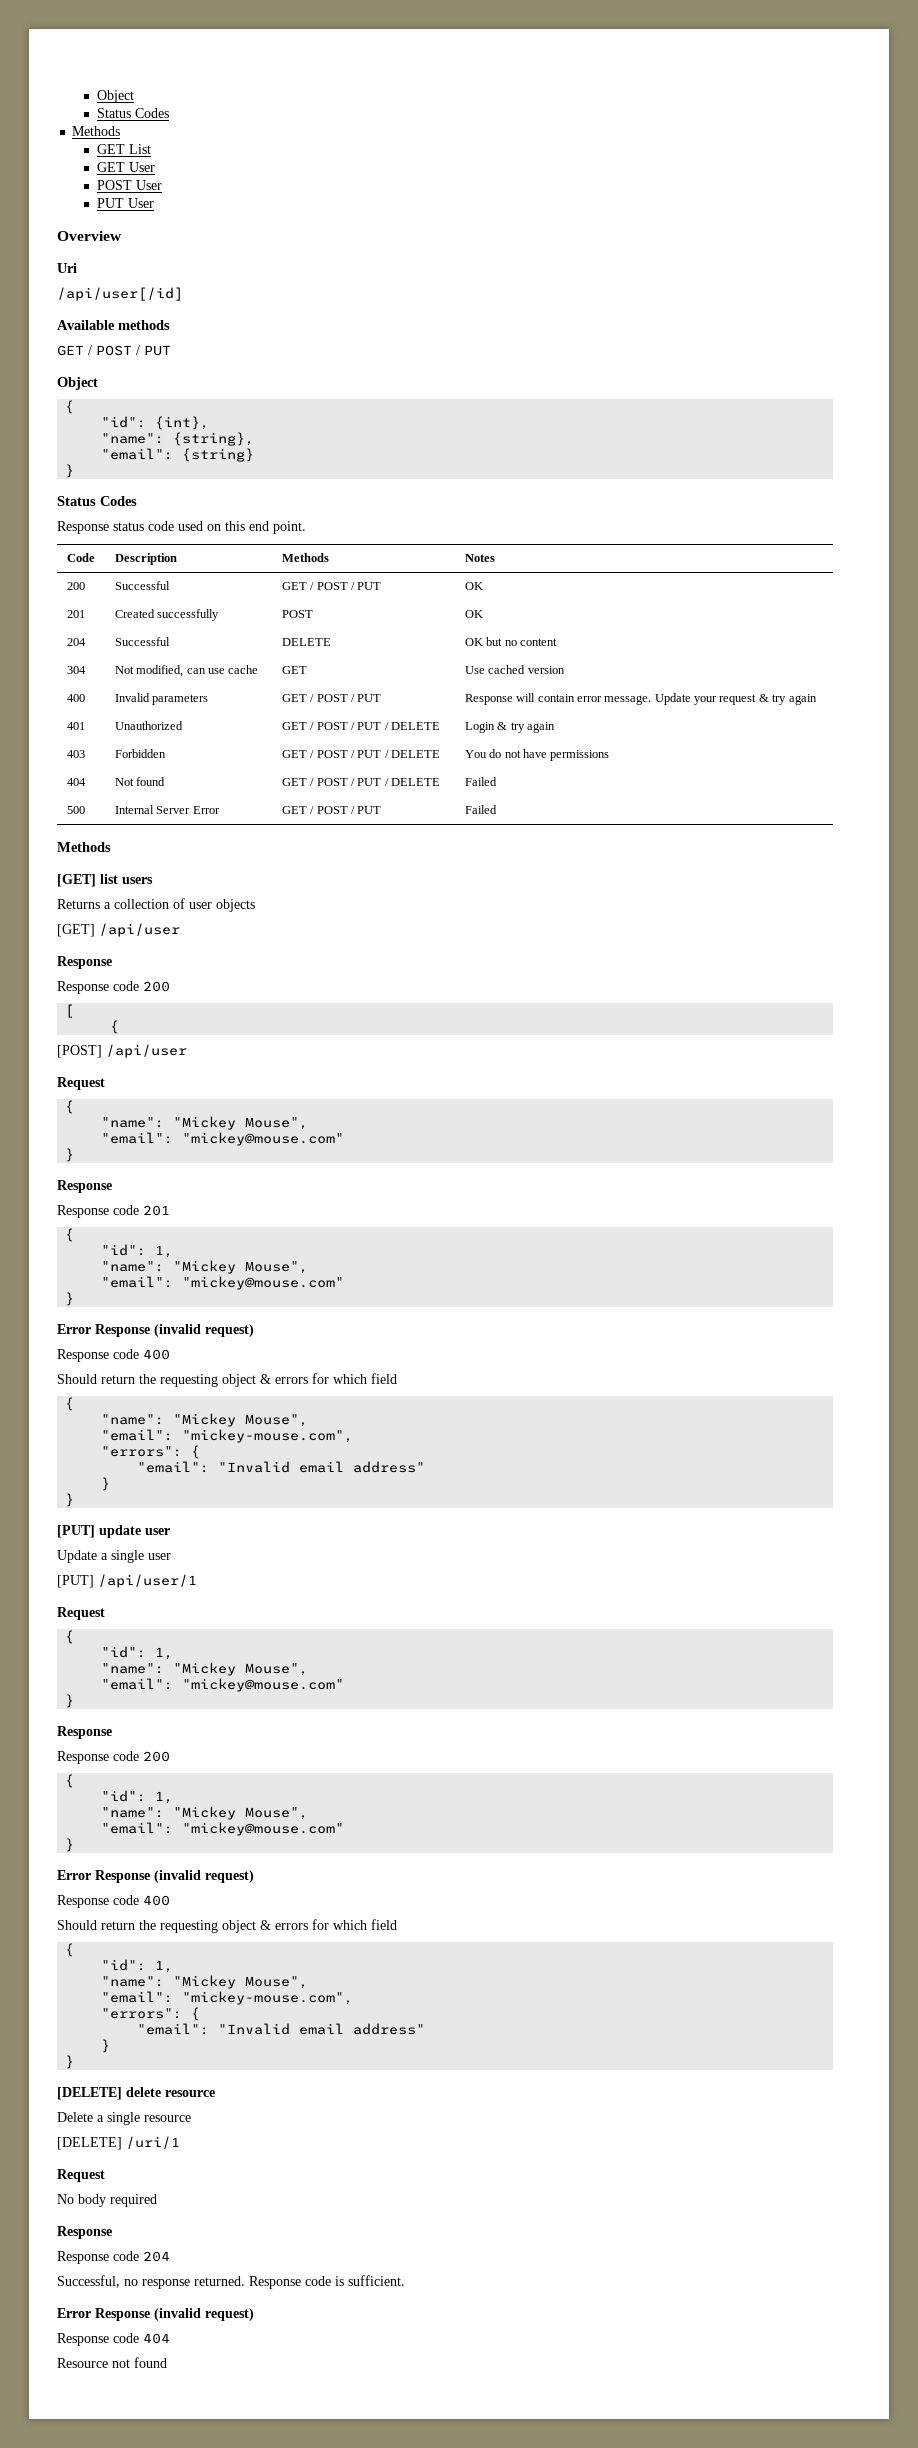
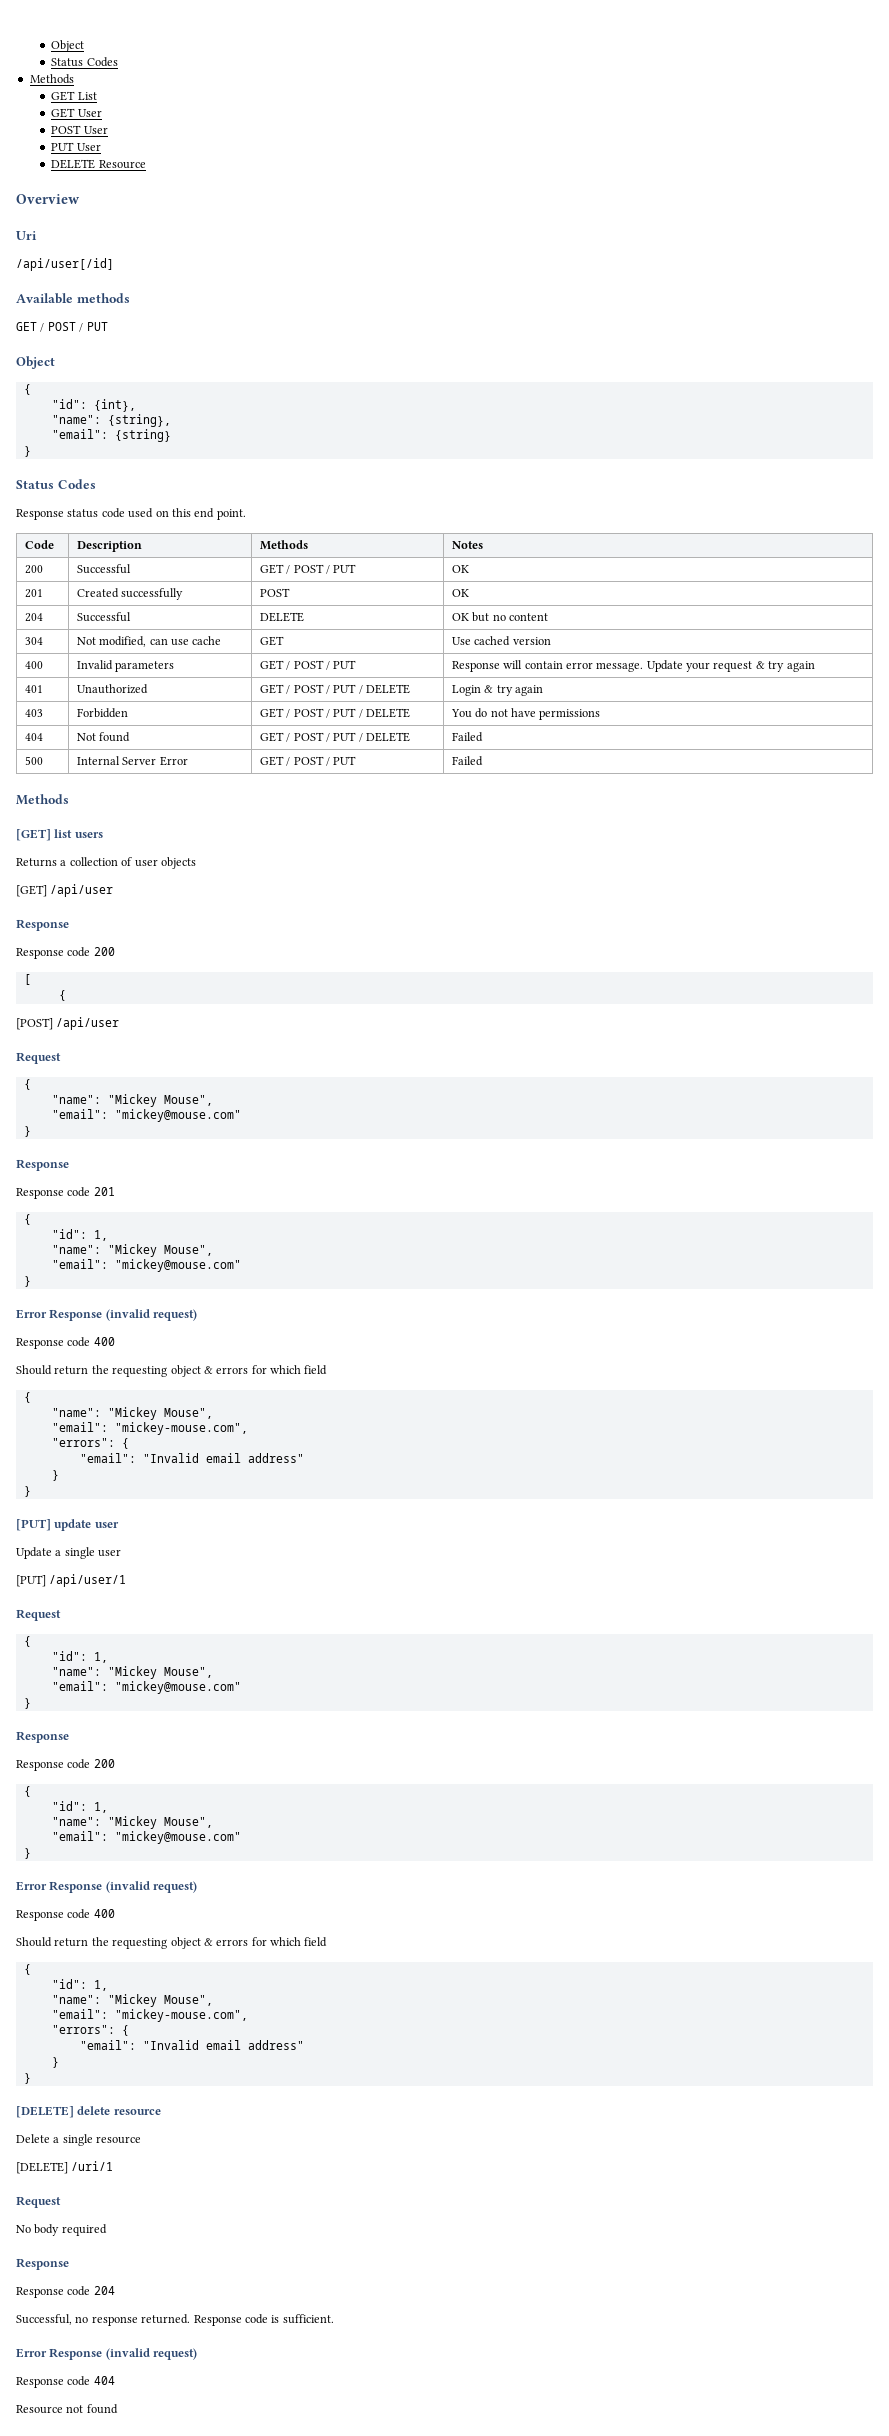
+ DELETE Resource

